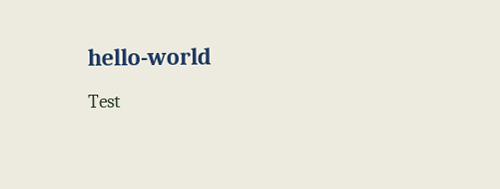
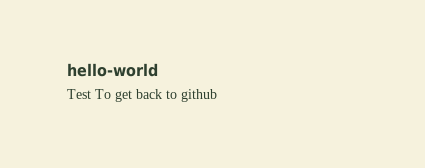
- Test
+ Test To get back to github

